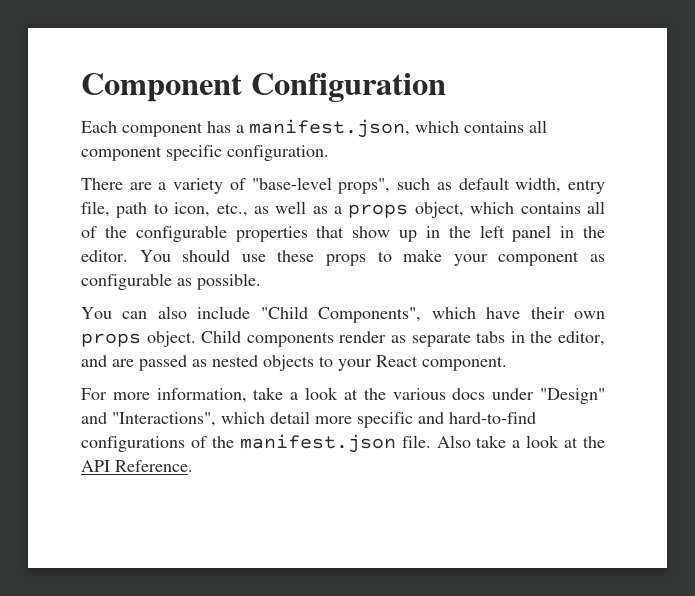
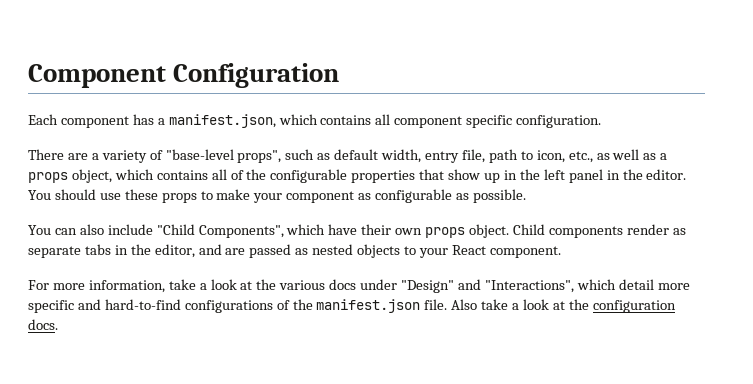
- Also take a look at the API Reference.
+ Also take a look at the configuration docs.

